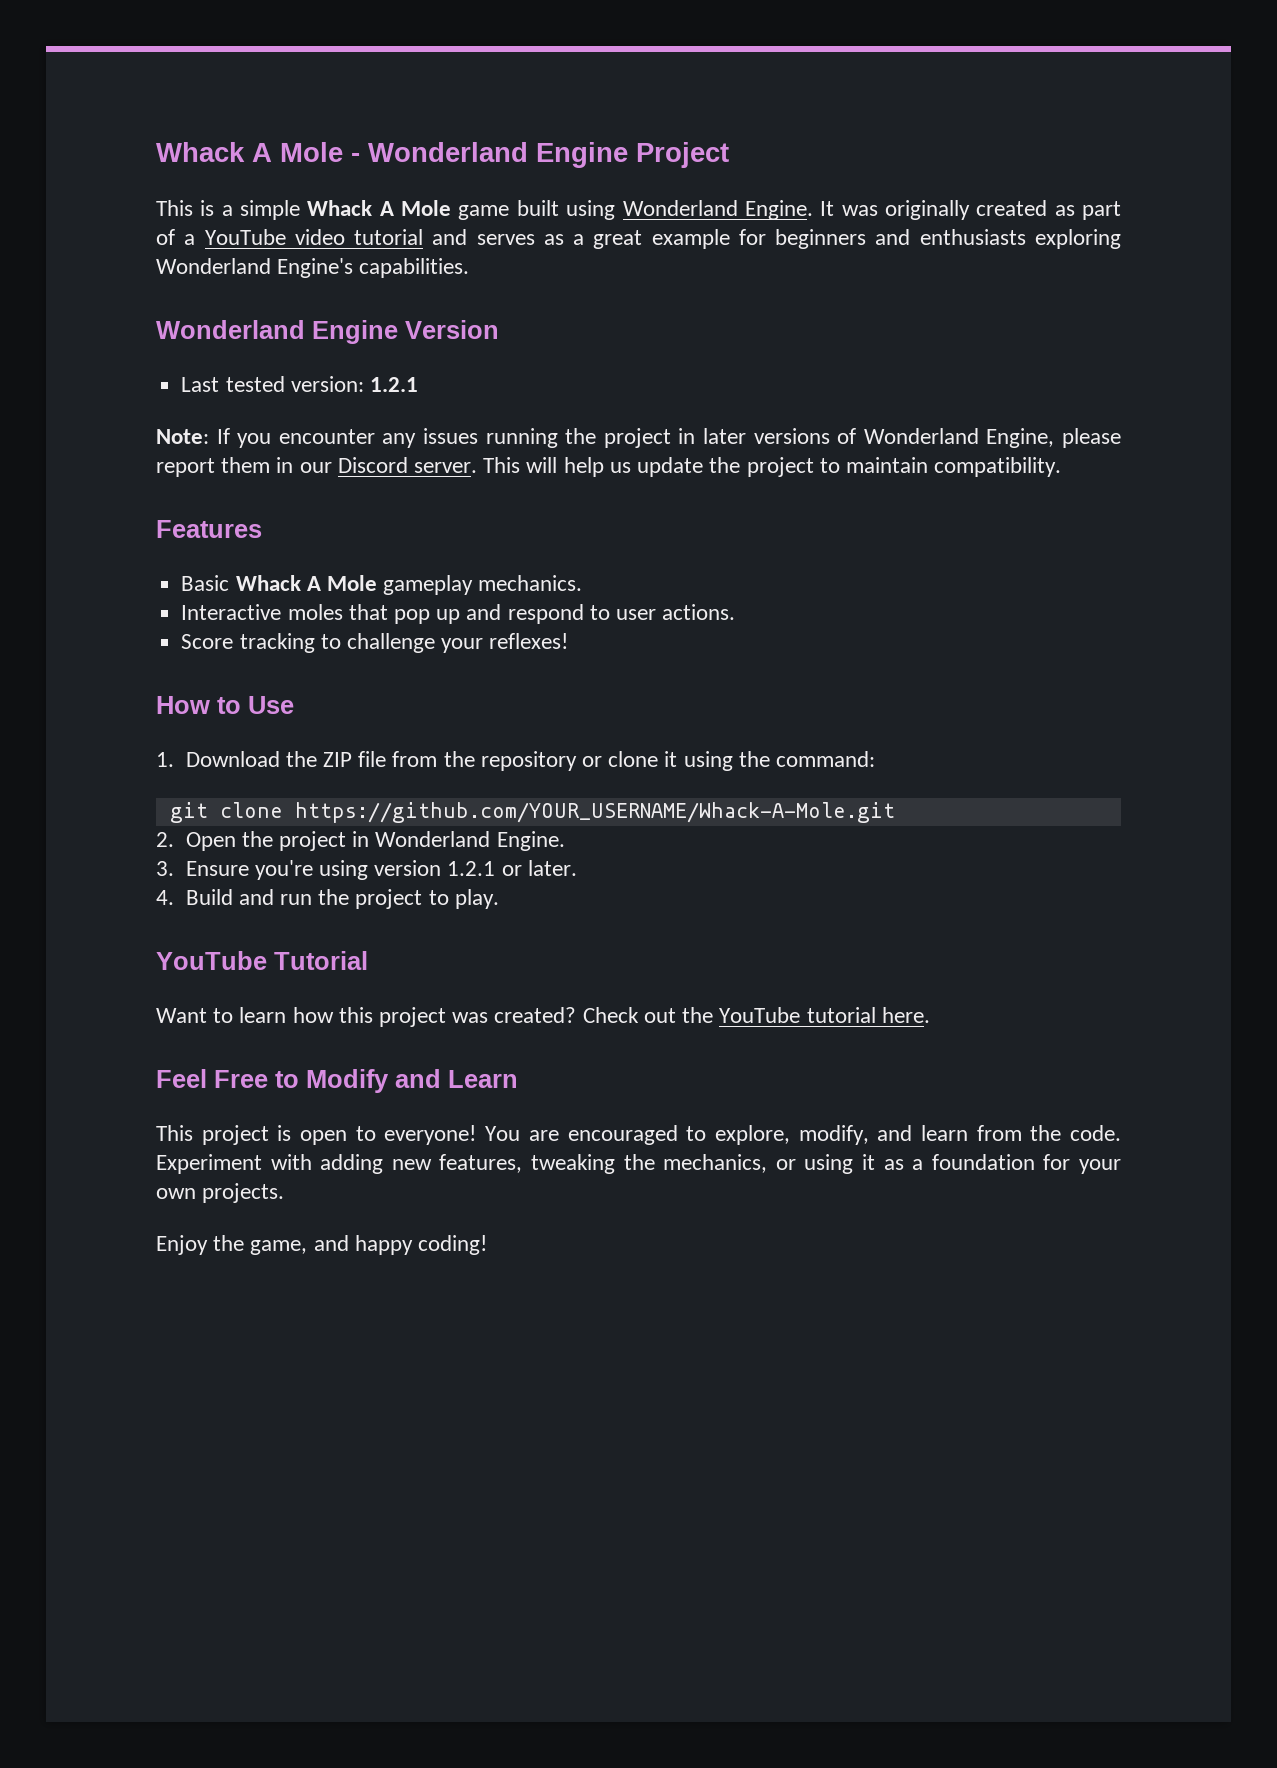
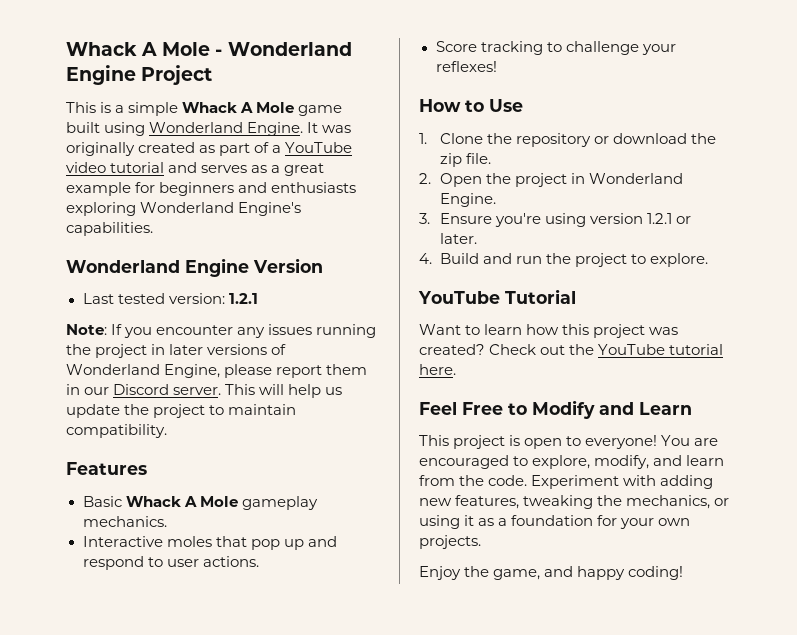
- 1. Download the ZIP file from the repository or clone it using the command:
- git clone https://github.com/YOUR_USERNAME/Whack-A-Mole.git
+ 1. Clone the repository or download the zip file.
- 4. Build and run the project to play.
+ 4. Build and run the project to explore.

